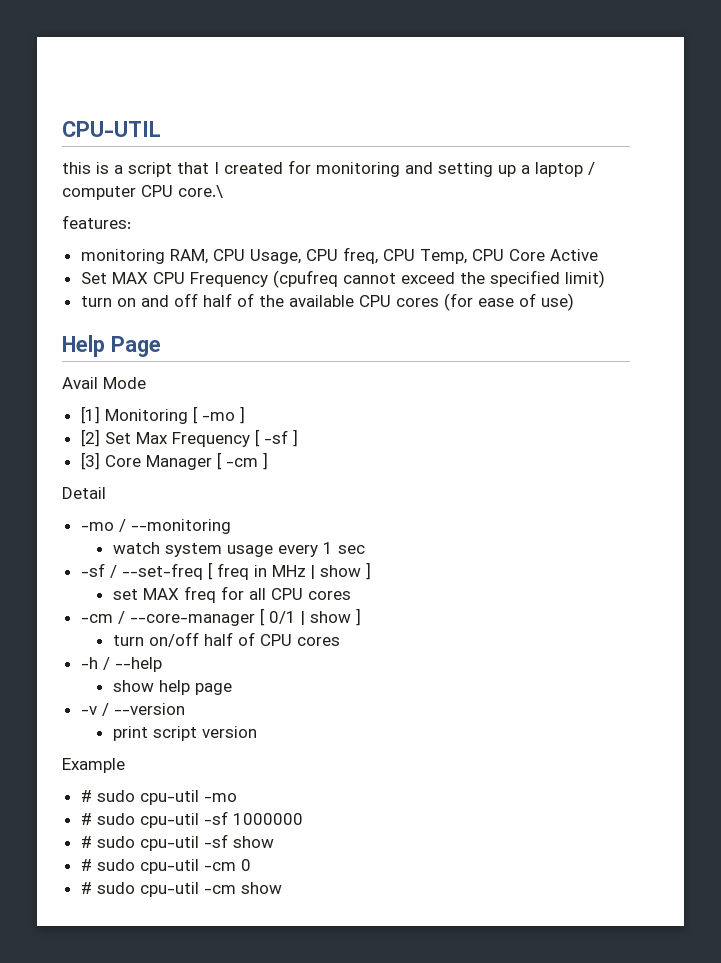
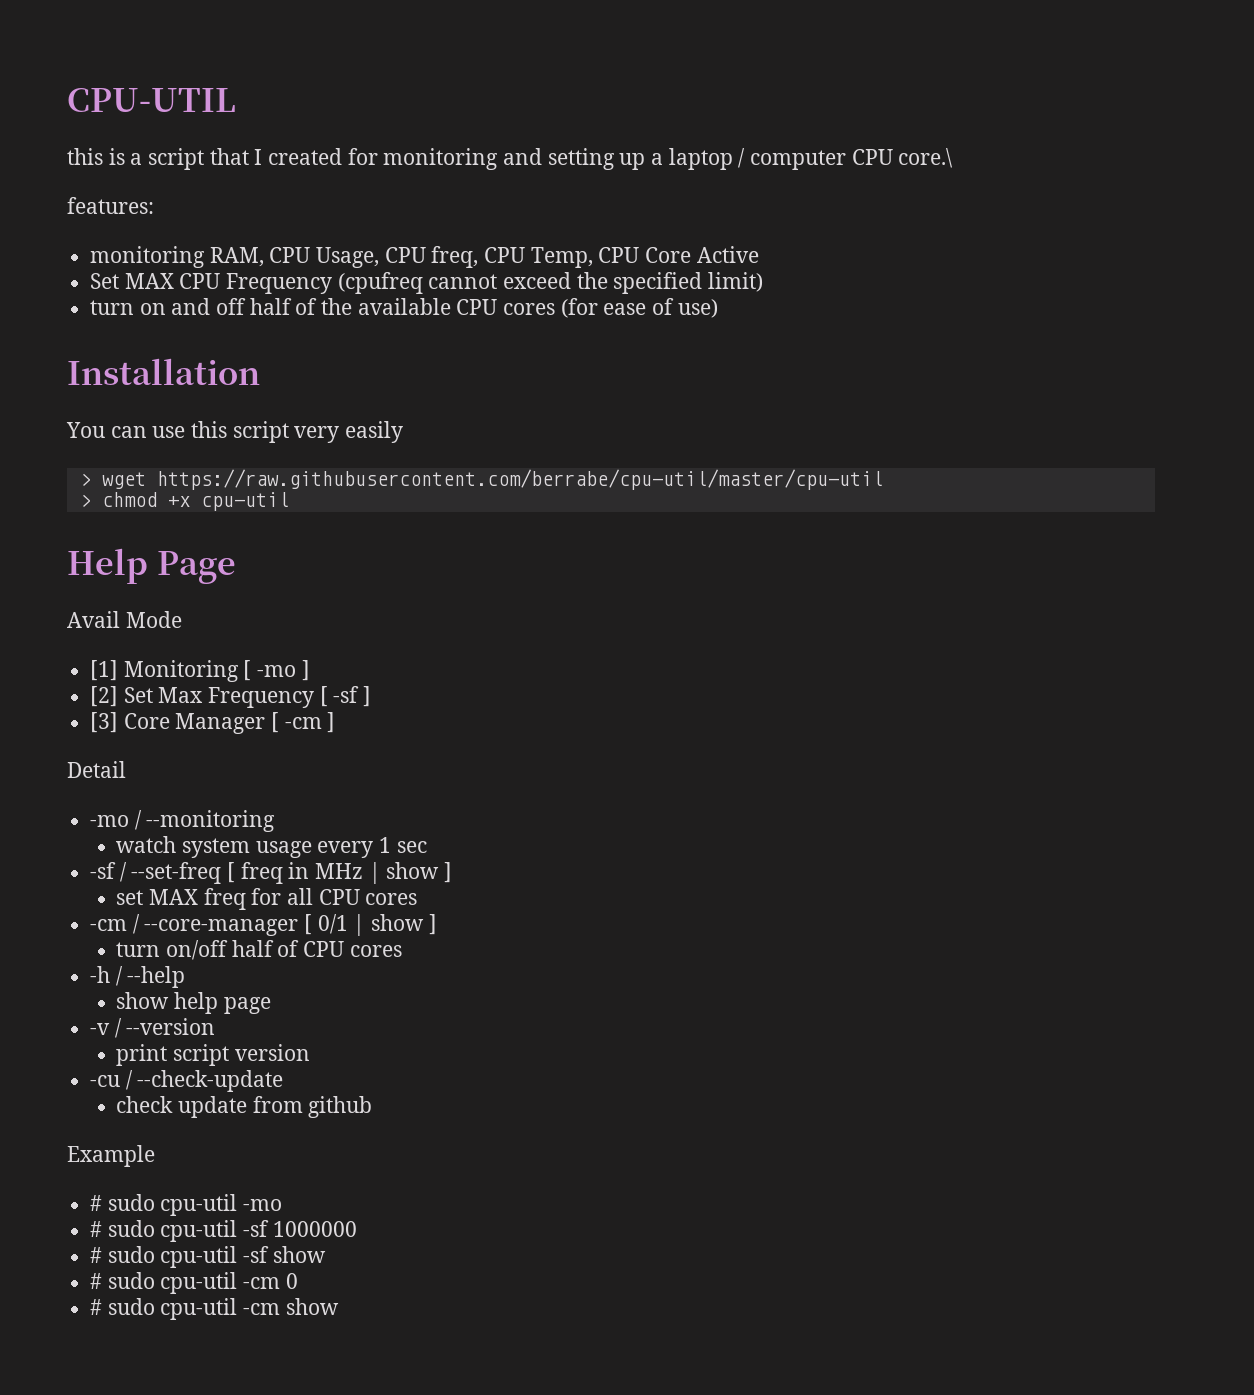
+ Installation
+ You can use this script very easily
+ > wget https://raw.githubusercontent.com/berrabe/cpu-util/master/cpu-util
+ > chmod +x cpu-util
+ -cu / --check-update
+ check update from github

